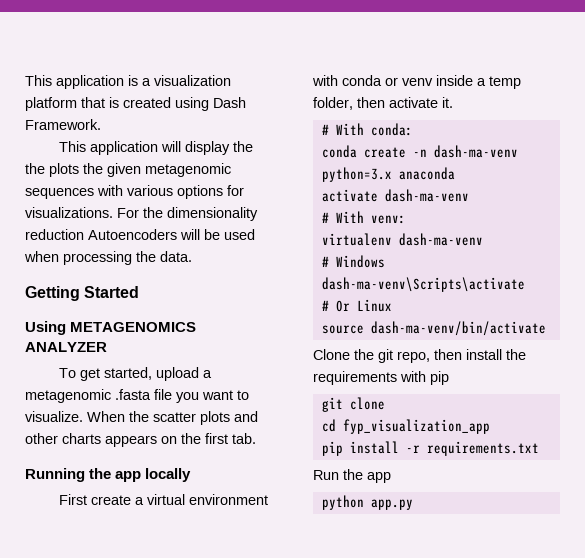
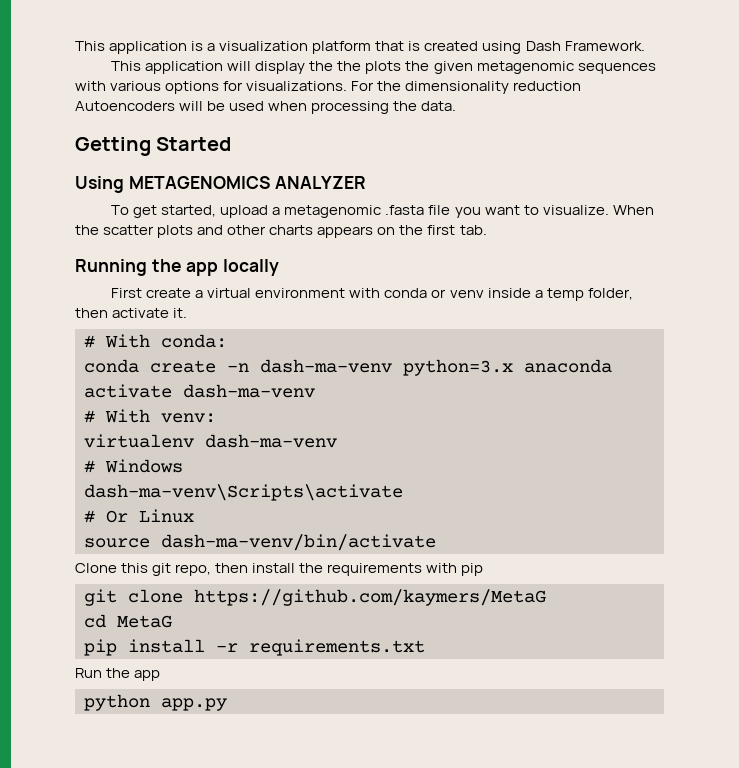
- Clone the git repo, then install the requirements with pip
+ Clone this git repo, then install the requirements with pip
- git clone
+ git clone https://github.com/kaymers/MetaG
- cd fyp_visualization_app
+ cd MetaG

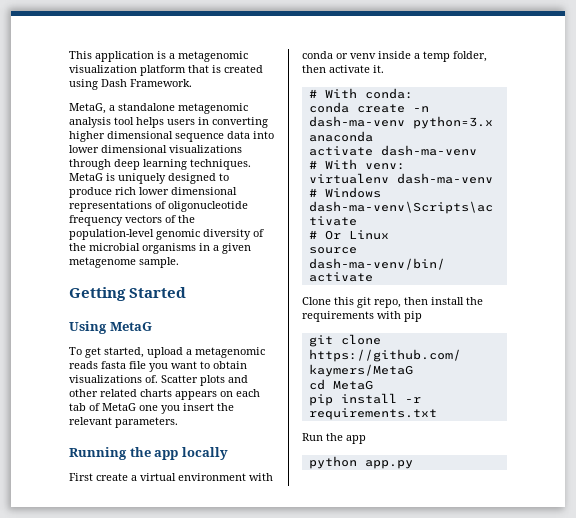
- This application is a visualization platform that is created using Dash Framework.
+ This application is a metagenomic visualization platform that is created using Dash Framework.
- This application will display the the plots the given metagenomic sequences with various options for visualizations. For the dimensionality reduction Autoencoders will be used when processing the data.
+ MetaG, a standalone metagenomic analysis tool helps users in converting higher dimensional sequence data into lower dimensional visualizations through deep learning techniques. MetaG is uniquely designed to produce rich lower dimensional representations of oligonucleotide frequency vectors of the population-level genomic diversity of the microbial organisms in a given metagenome sample.
- Using METAGENOMICS ANALYZER
+ Using MetaG
- To get started, upload a metagenomic .fasta file you want to visualize. When the scatter plots and other charts appears on the first tab.
+ To get started, upload a metagenomic reads fasta file you want to obtain visualizations of. Scatter plots and other related charts appears on each tab of MetaG one you insert the relevant parameters.

